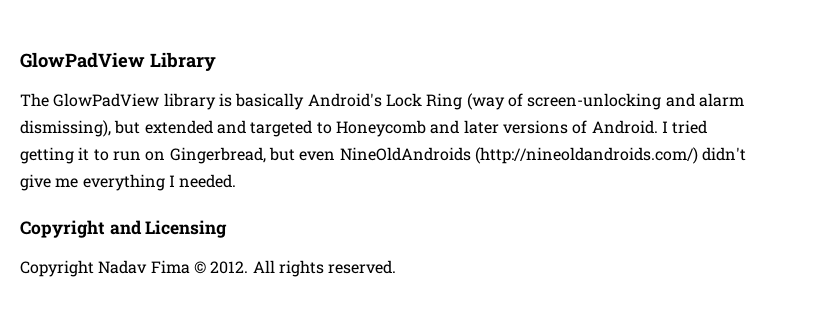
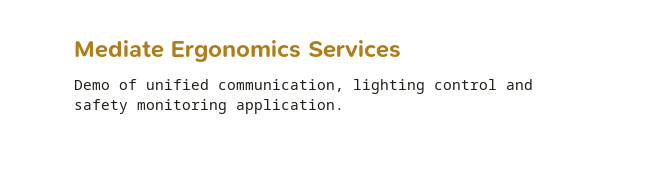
- GlowPadView Library
- The GlowPadView library is basically Android's Lock Ring (way of screen-unlocking and alarm dismissing), but extended and targeted to Honeycomb and later versions of Android. I tried getting it to run on Gingerbread, but even NineOldAndroids (http://nineoldandroids.com/) didn't give me everything I needed.
- Copyright and Licensing
- Copyright Nadav Fima © 2012. All rights reserved.
+ Mediate Ergonomics Services
+ Demo of unified communication, lighting control and safety monitoring application.

